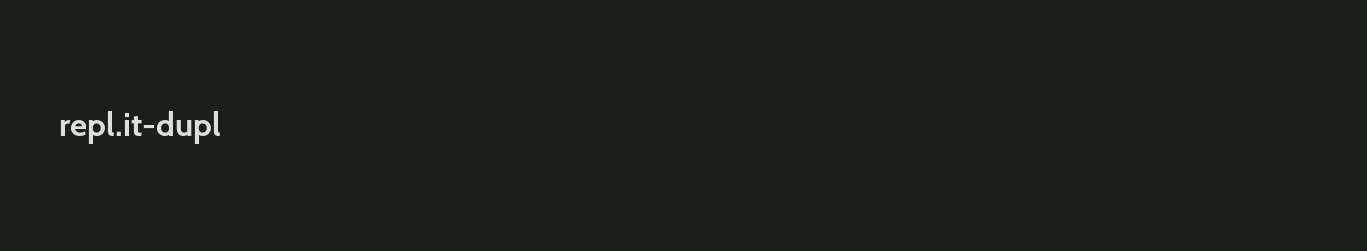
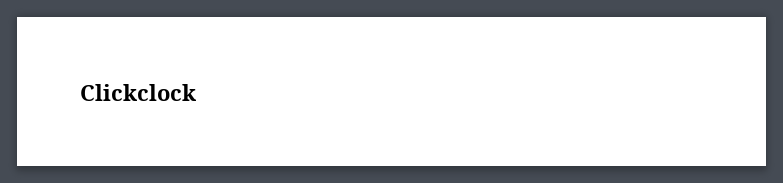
- repl.it-dupl
+ Clickclock

